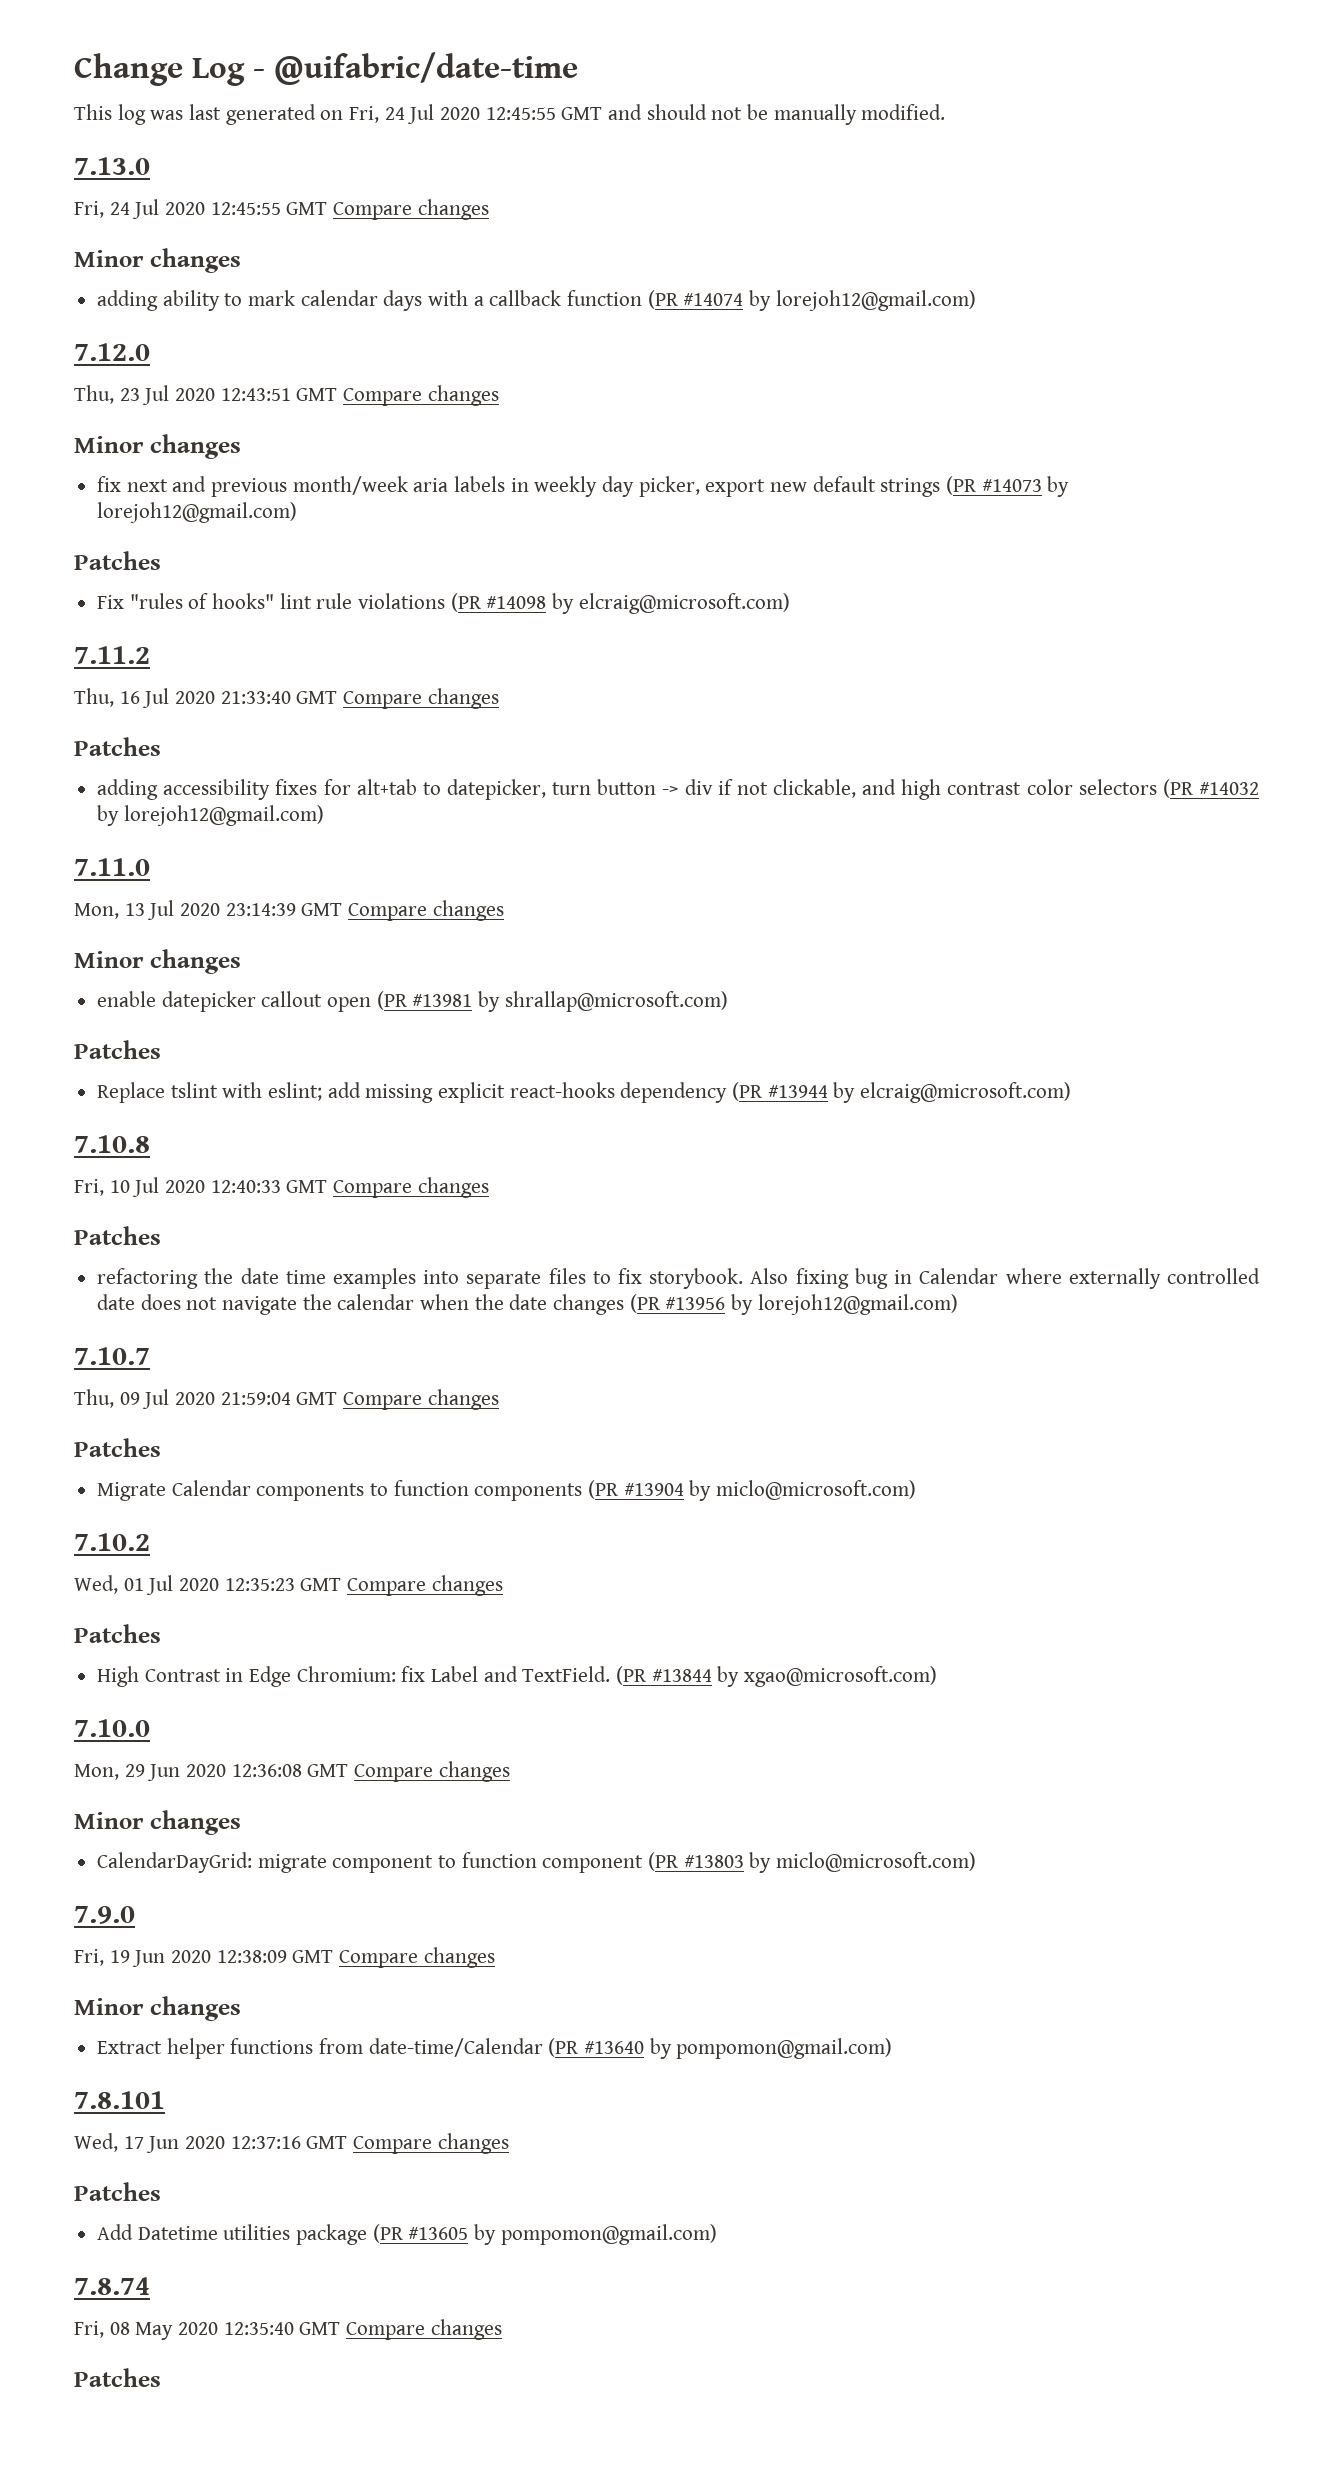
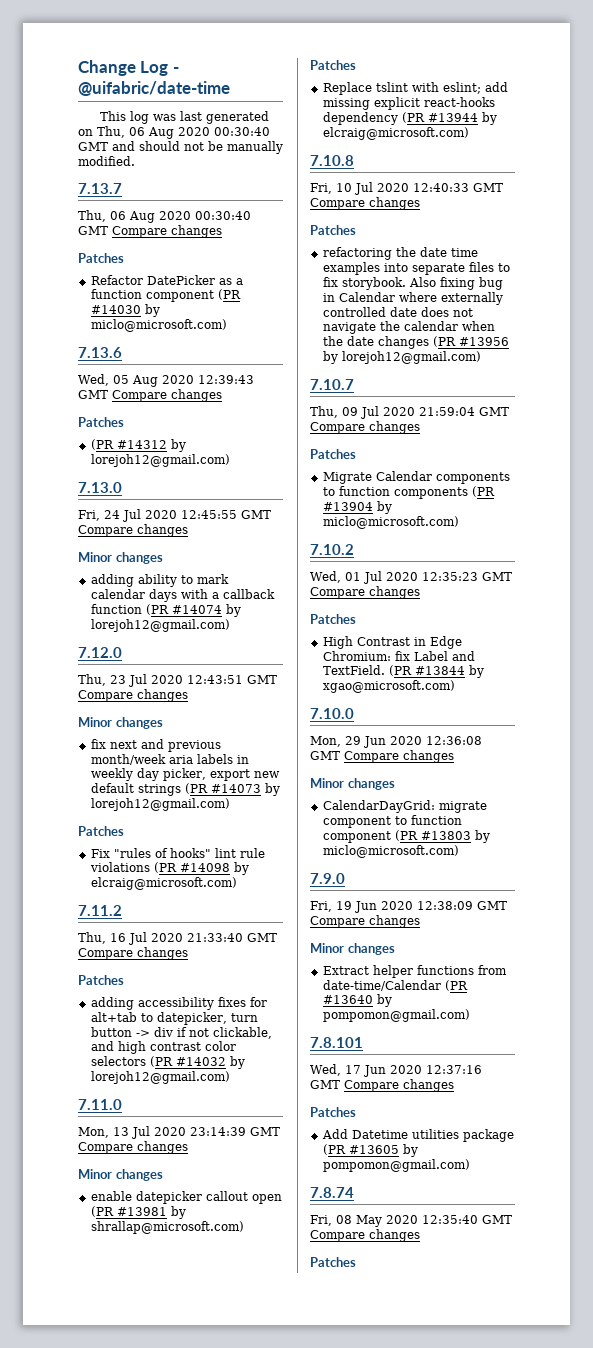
- This log was last generated on Fri, 24 Jul 2020 12:45:55 GMT and should not be manually modified.
+ This log was last generated on Thu, 06 Aug 2020 00:30:40 GMT and should not be manually modified.
+ 7.13.7
+ Thu, 06 Aug 2020 00:30:40 GMT Compare changes
+ Patches
+ Refactor DatePicker as a function component (PR #14030 by miclo@microsoft.com)
+ 7.13.6
+ Wed, 05 Aug 2020 12:39:43 GMT Compare changes
+ Patches
+ (PR #14312 by lorejoh12@gmail.com)

